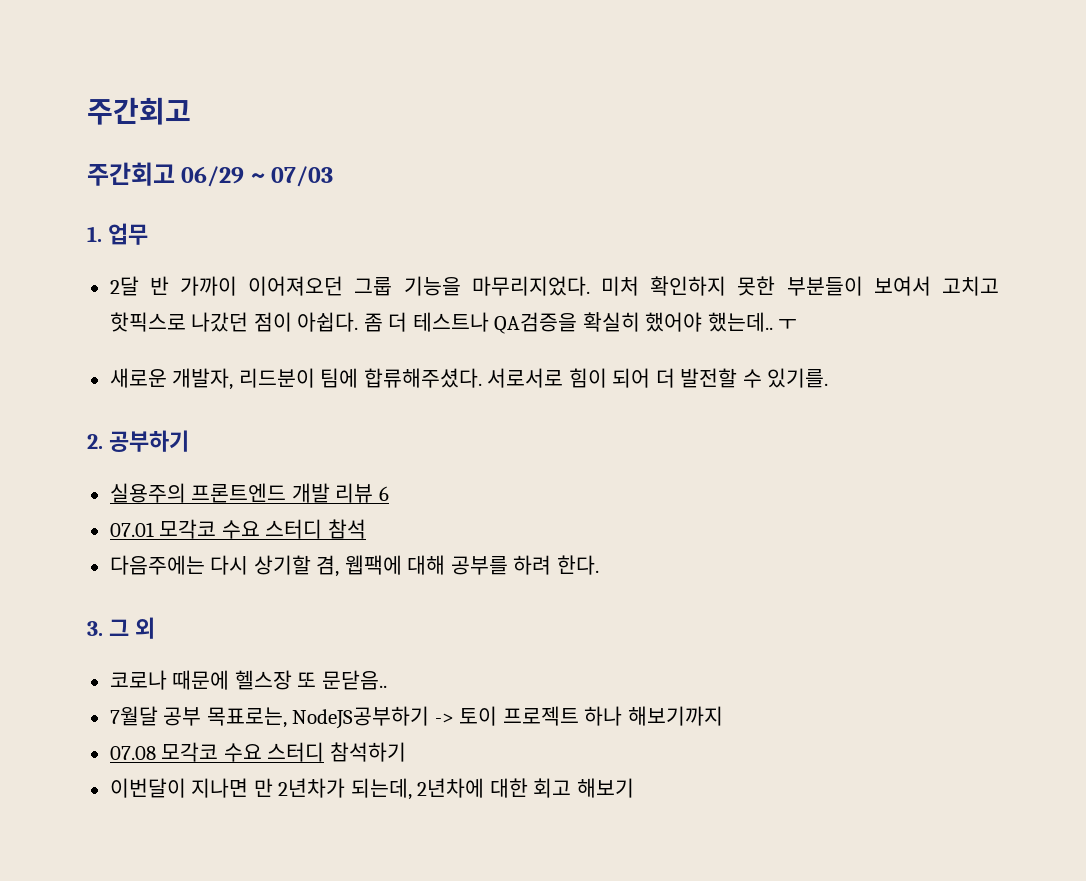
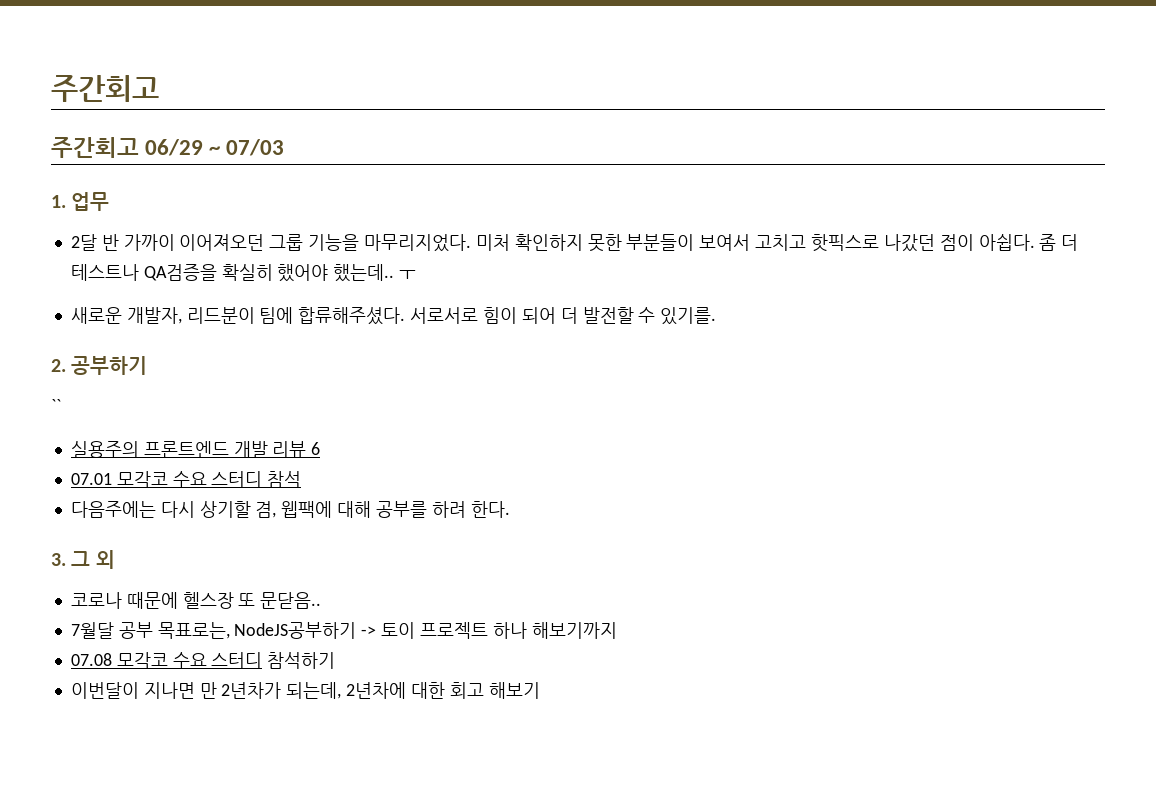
+ ``

